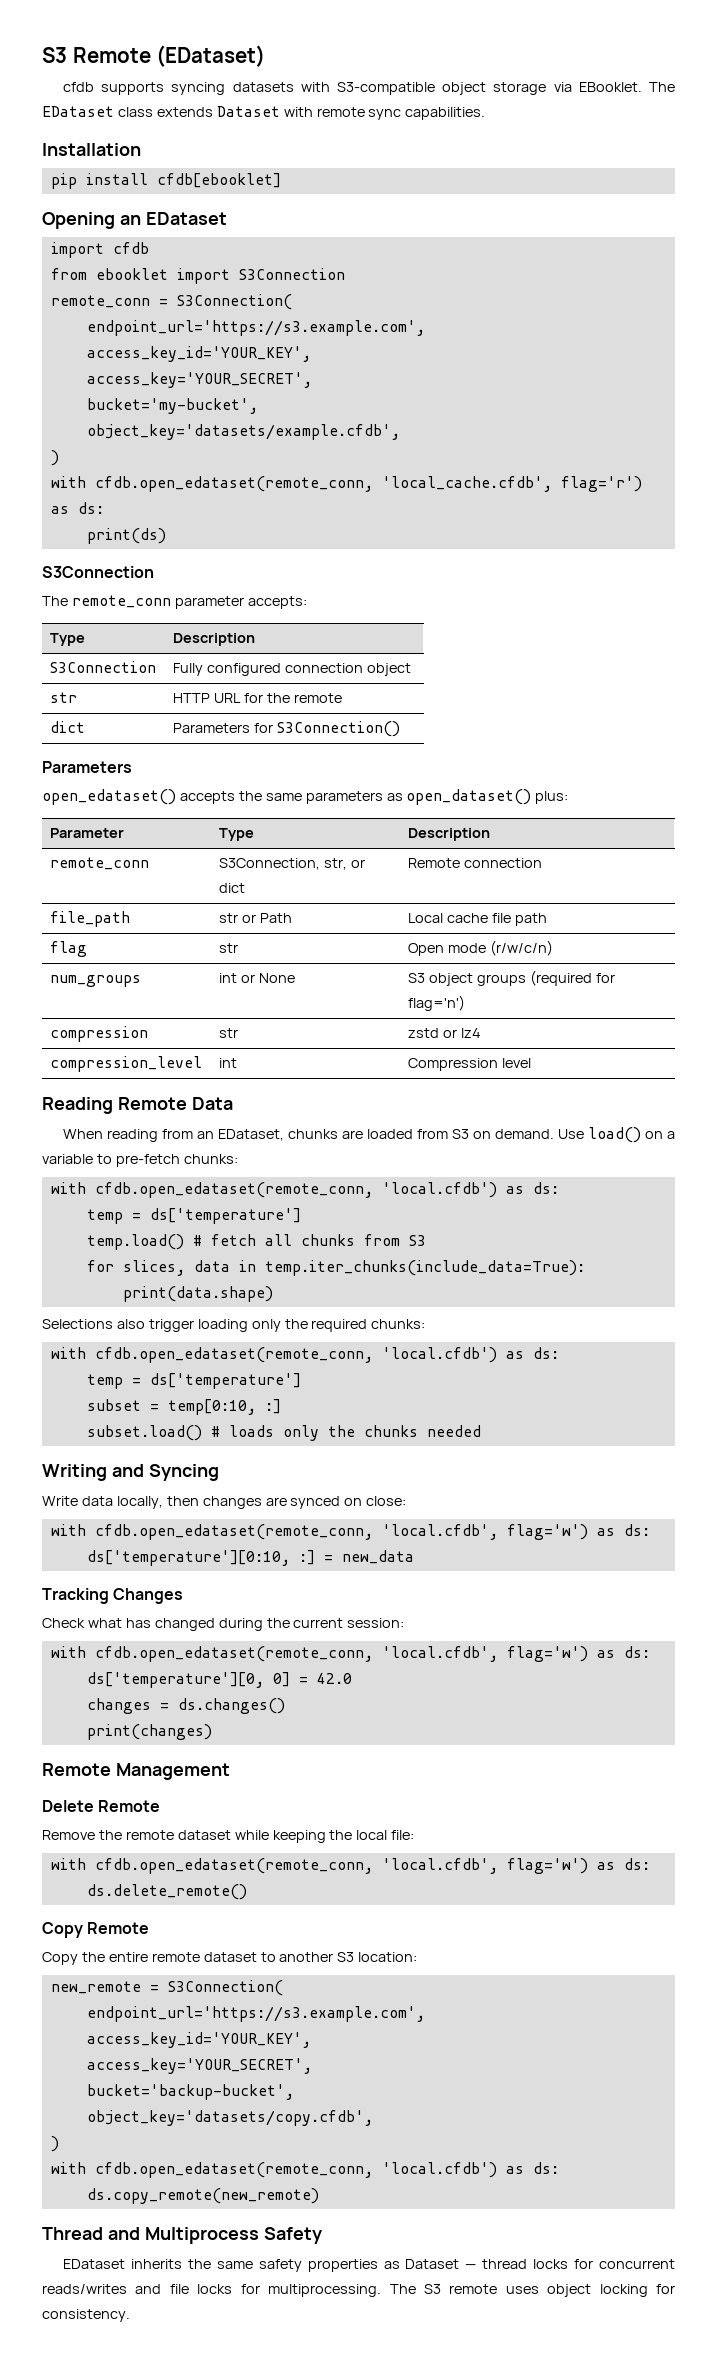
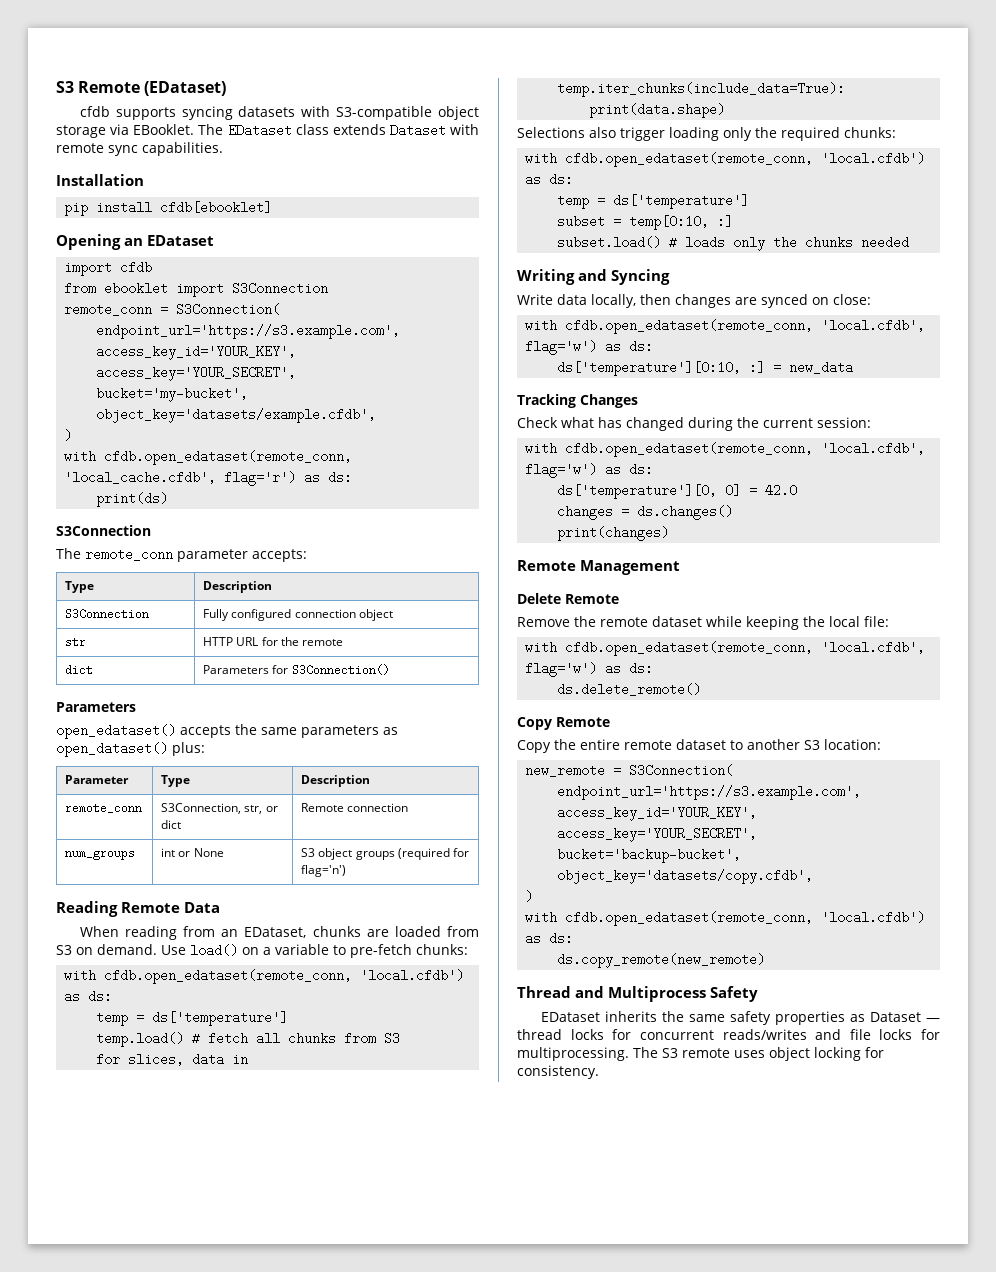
- file_path | str or Path | Local cache file path
- flag | str | Open mode (r/w/c/n)
- compression | str | zstd or lz4
- compression_level | int | Compression level

